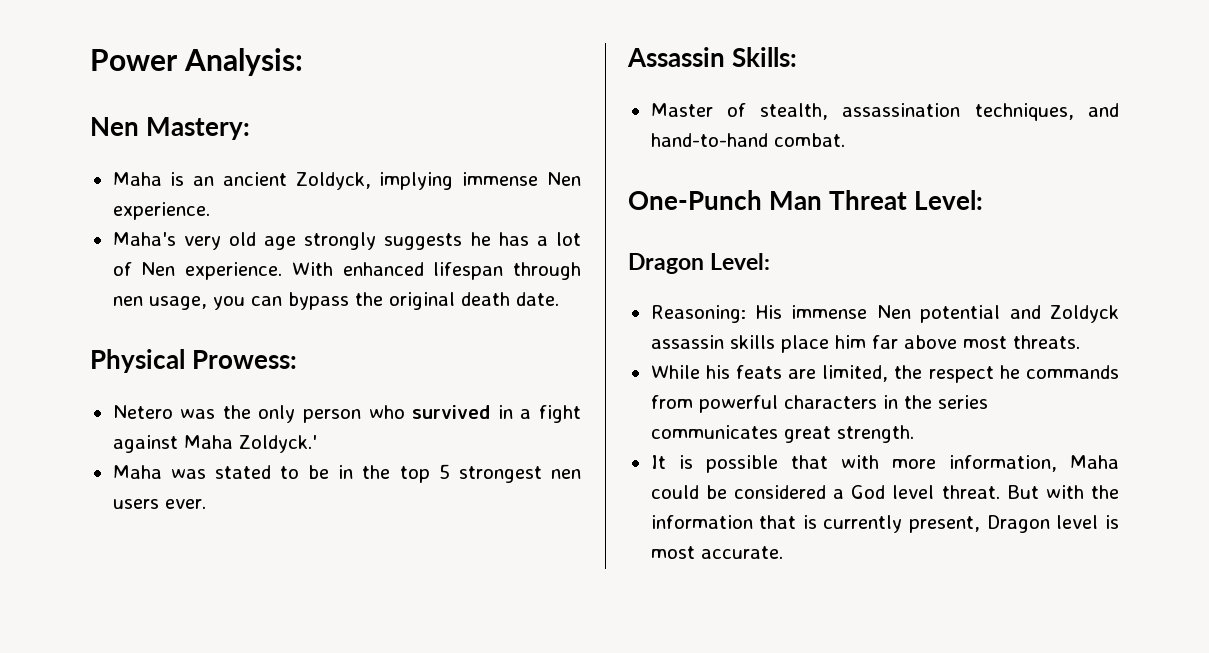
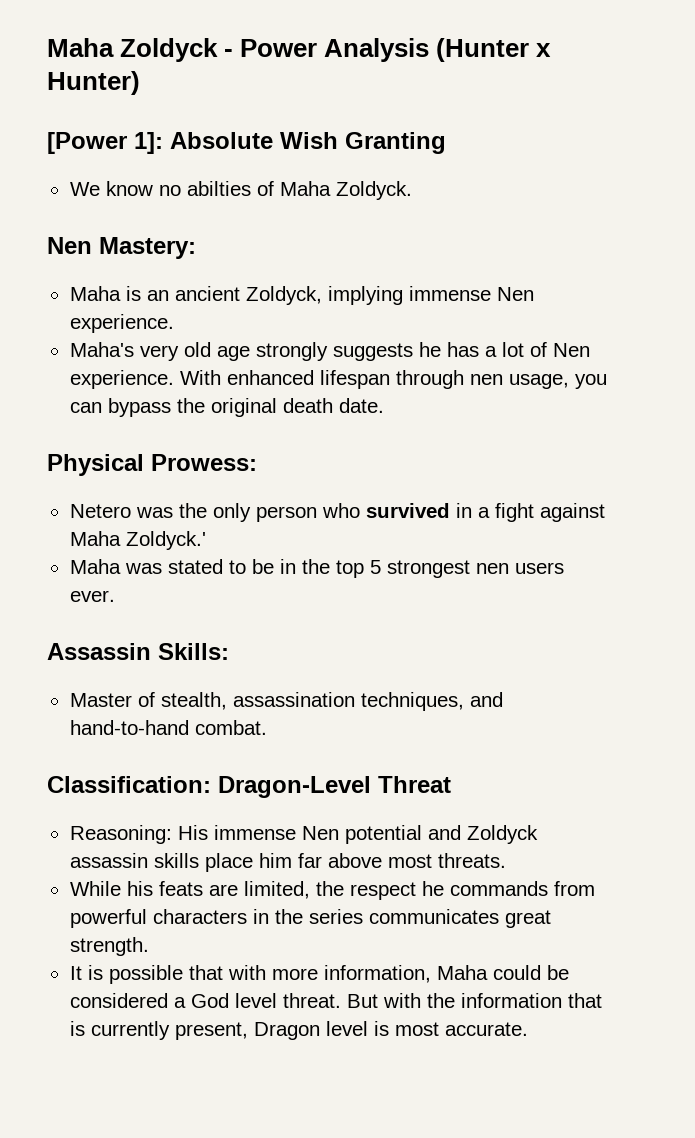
- Power Analysis:
+ Maha Zoldyck - Power Analysis (Hunter x Hunter)
+ [Power 1]: Absolute Wish Granting
+ We know no abilties of Maha Zoldyck.
- One-Punch Man Threat Level:
- Dragon Level:
+ Classification: Dragon-Level Threat

